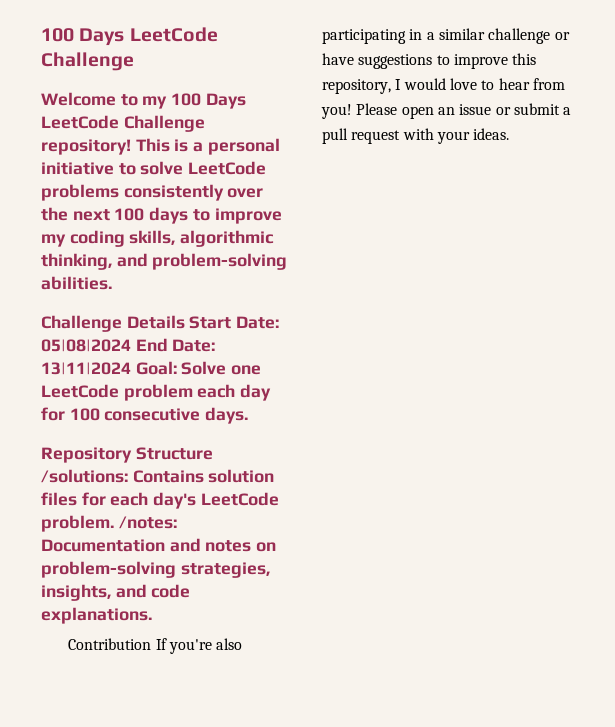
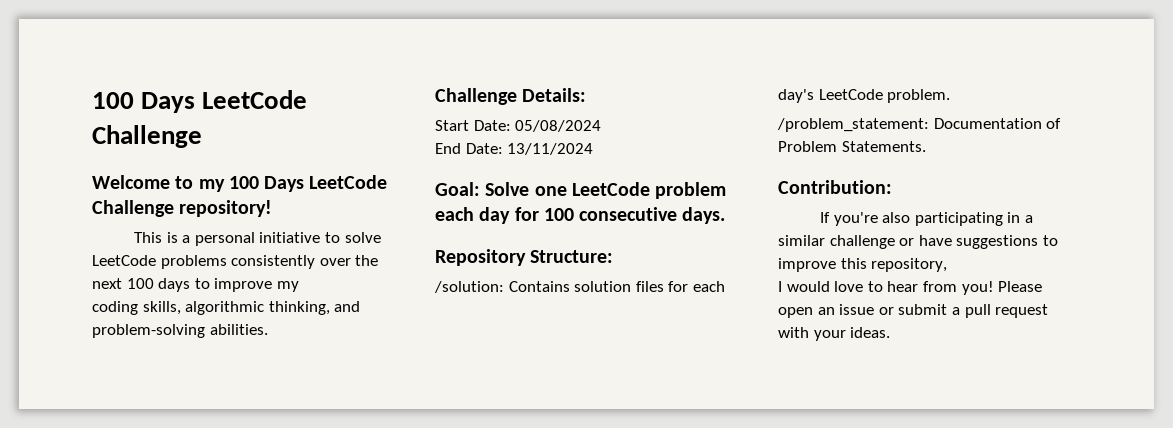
- Welcome to my 100 Days LeetCode Challenge repository! This is a personal initiative to solve LeetCode problems consistently over the next 100 days to improve my coding skills, algorithmic thinking, and problem-solving abilities.
+ Welcome to my 100 Days LeetCode Challenge repository!
+ This is a personal initiative to solve LeetCode problems consistently over the next 100 days to improve my
+ coding skills, algorithmic thinking, and problem-solving abilities.
- Challenge Details Start Date: 05|08|2024 End Date: 13|11|2024 Goal: Solve one LeetCode problem each day for 100 consecutive days.
+ Challenge Details:
+ Start Date: 05/08/2024
+ End Date: 13/11/2024
+ Goal: Solve one LeetCode problem each day for 100 consecutive days.
- Repository Structure /solutions: Contains solution files for each day's LeetCode problem. /notes: Documentation and notes on problem-solving strategies, insights, and code explanations.
- Contribution If you're also participating in a similar challenge or have suggestions to improve this repository, I would love to hear from you!
+ Repository Structure:
+ /solution: Contains solution files for each day's LeetCode problem.
+ /problem_statement: Documentation of Problem Statements.
+ Contribution:
+ If you're also participating in a similar challenge or have suggestions to improve this repository,
+ I would love to hear from you!

